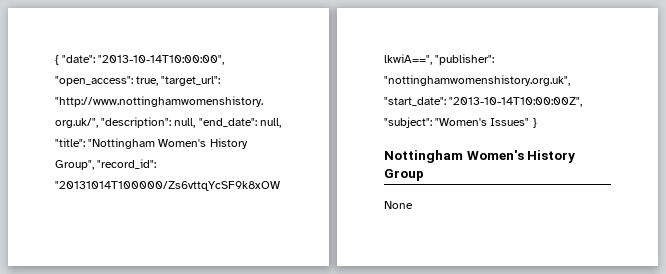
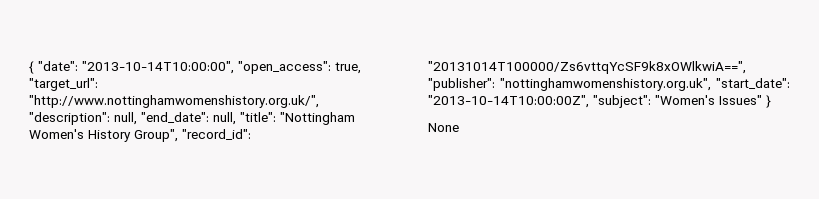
- Nottingham Women's History Group

